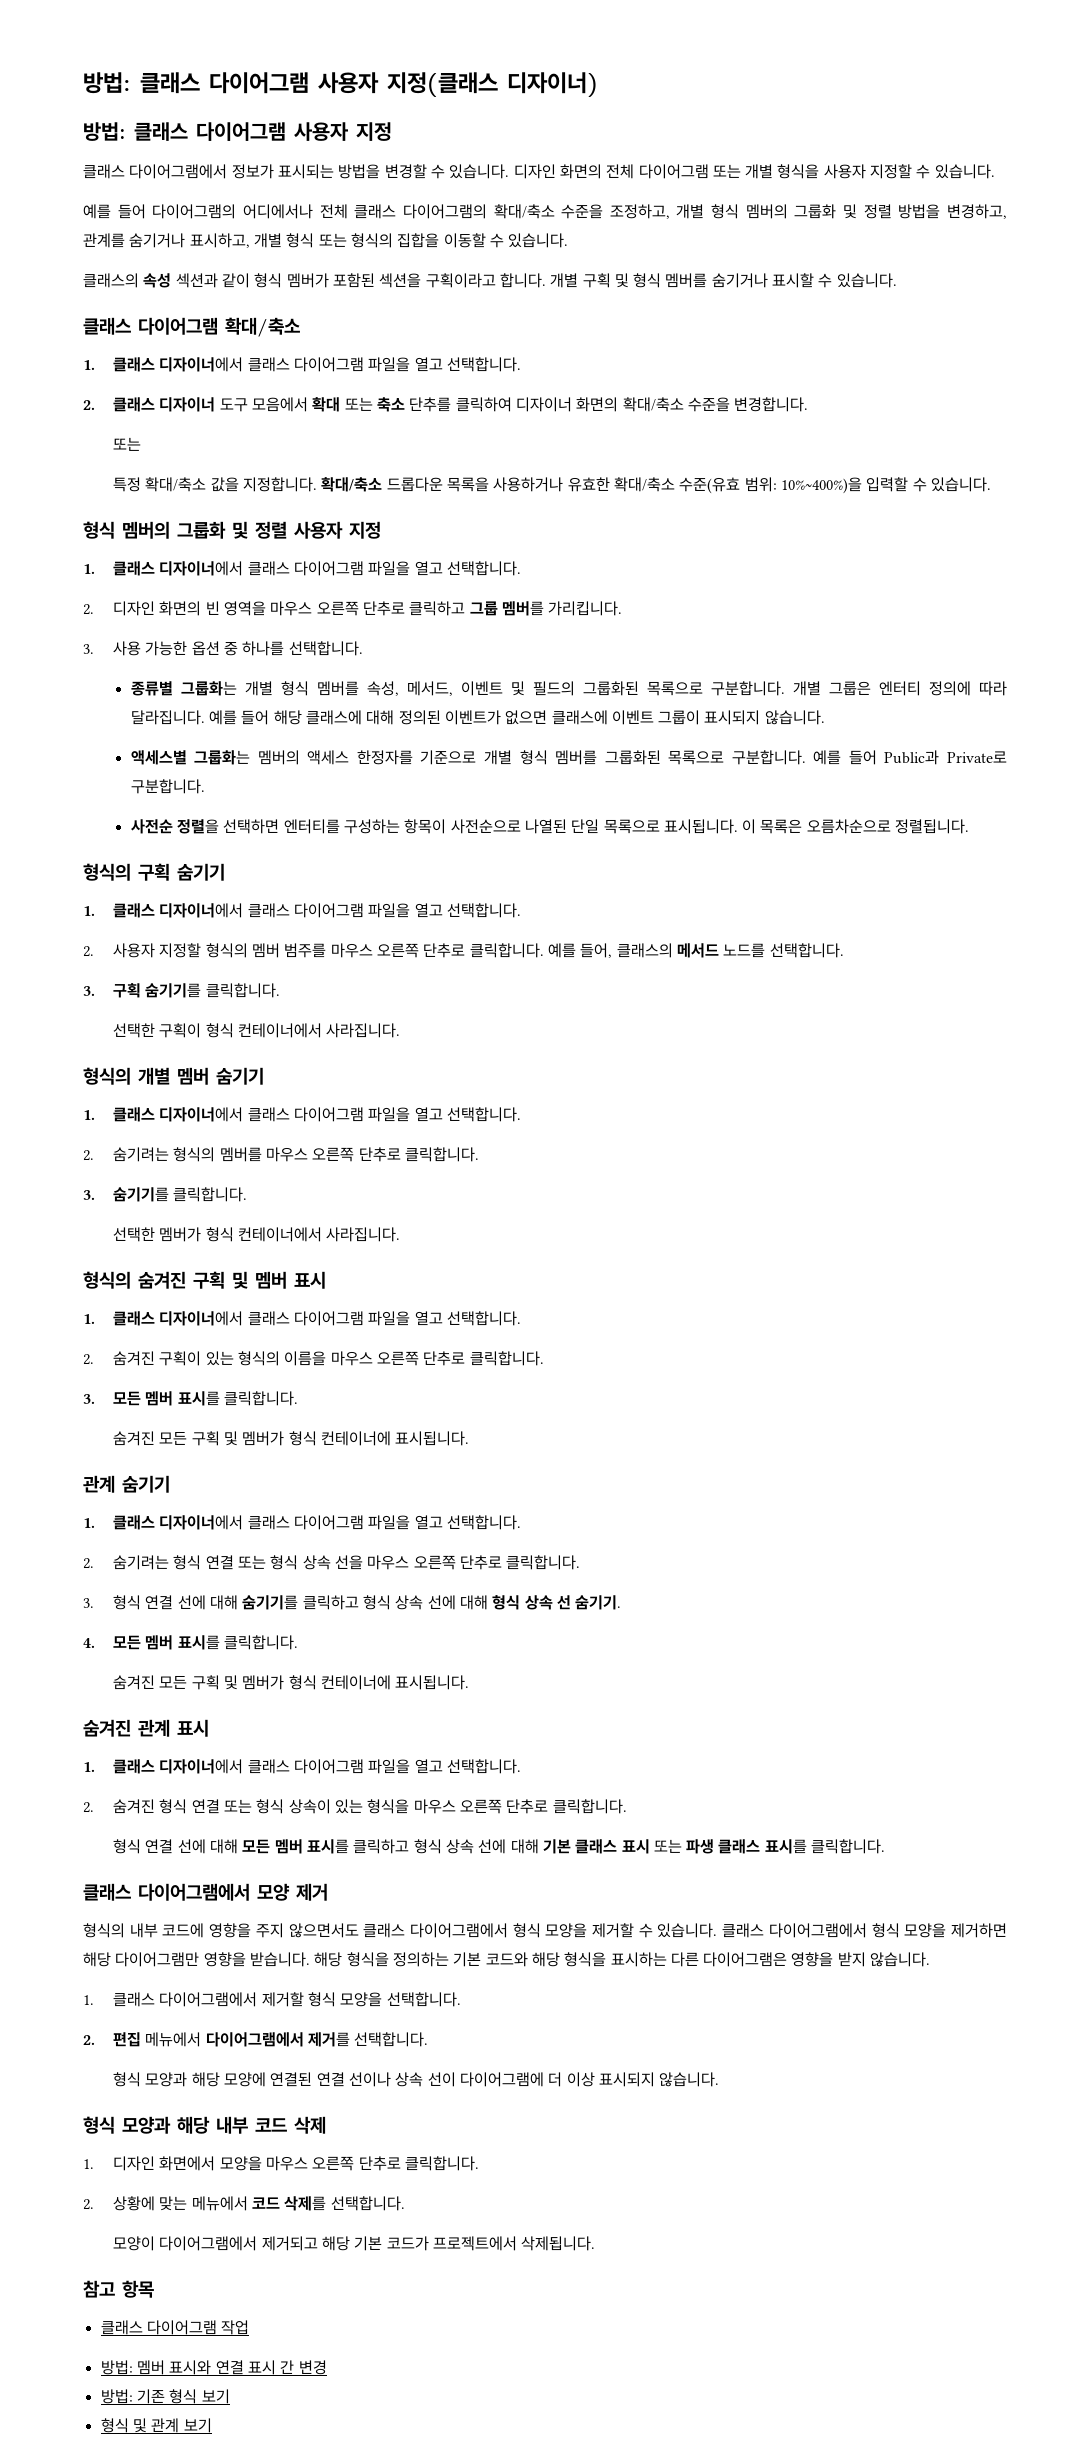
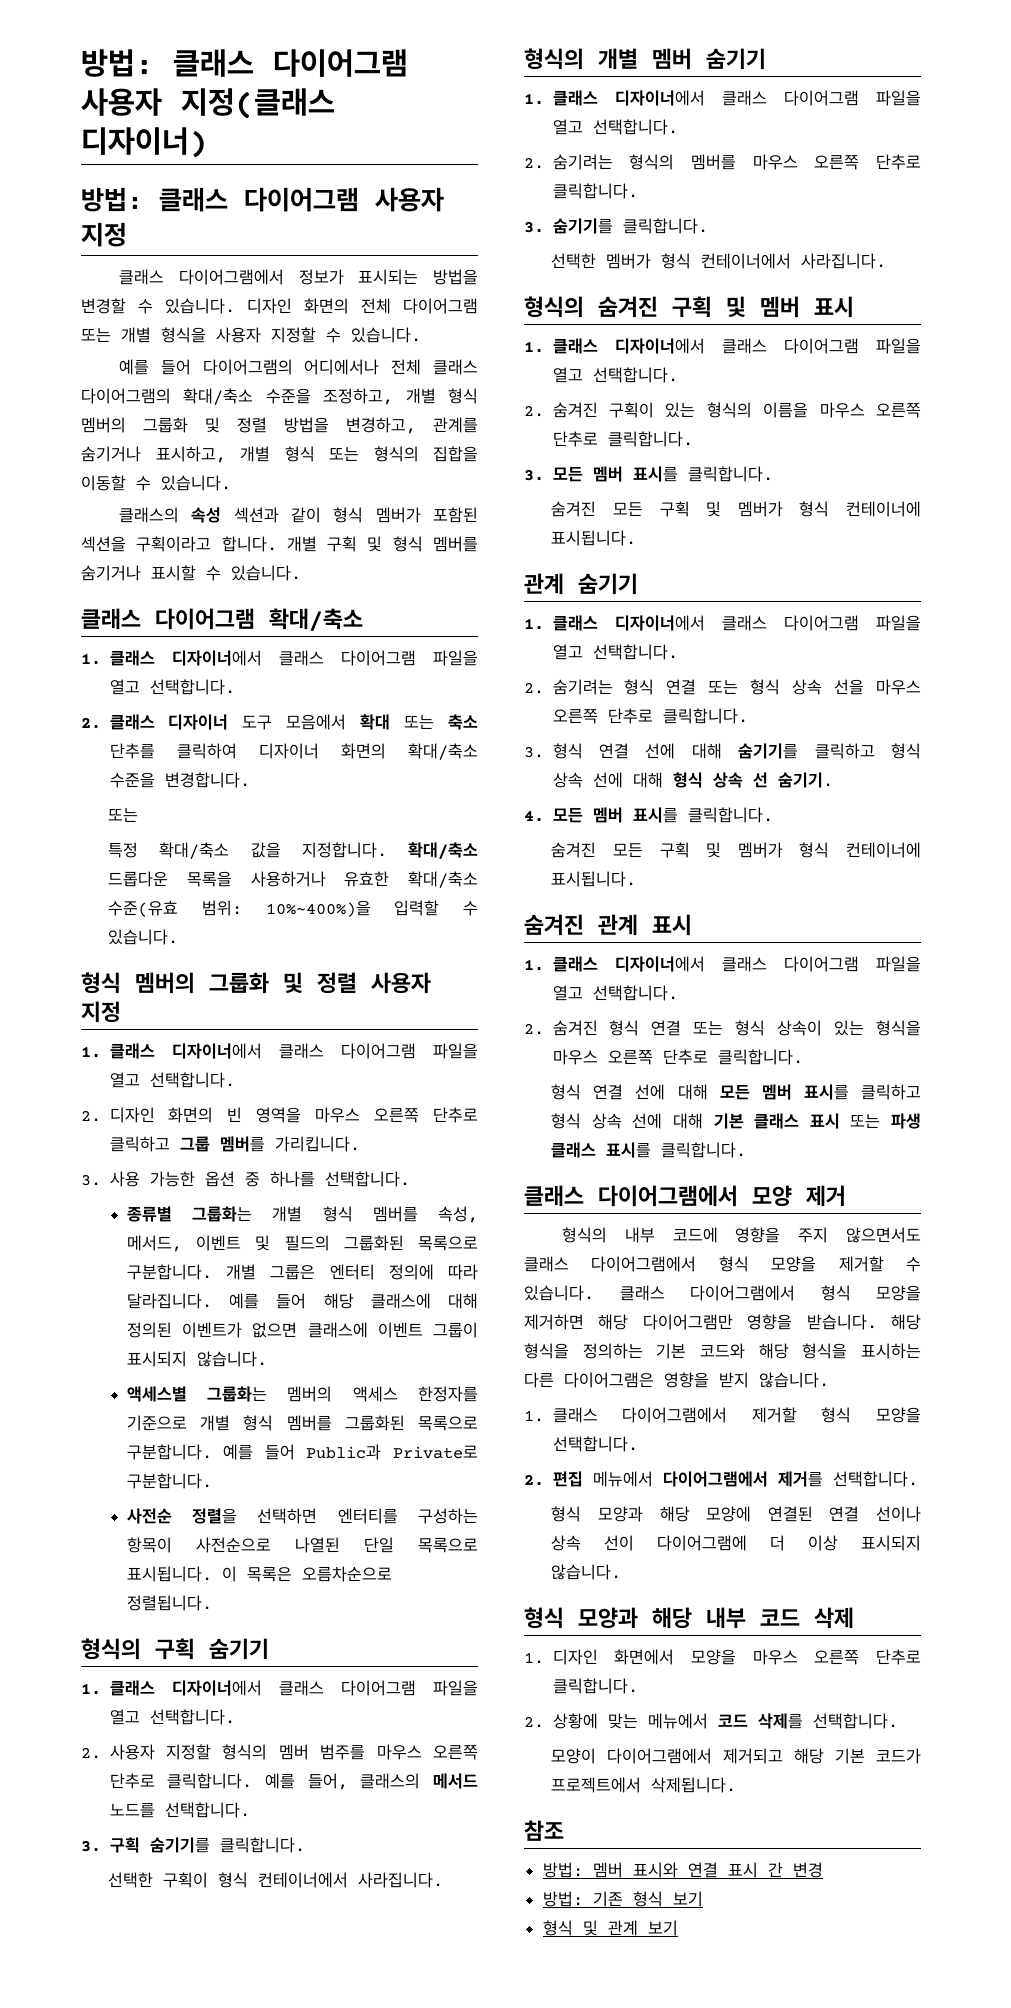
- 참고 항목
- 클래스 다이어그램 작업
+ 참조

